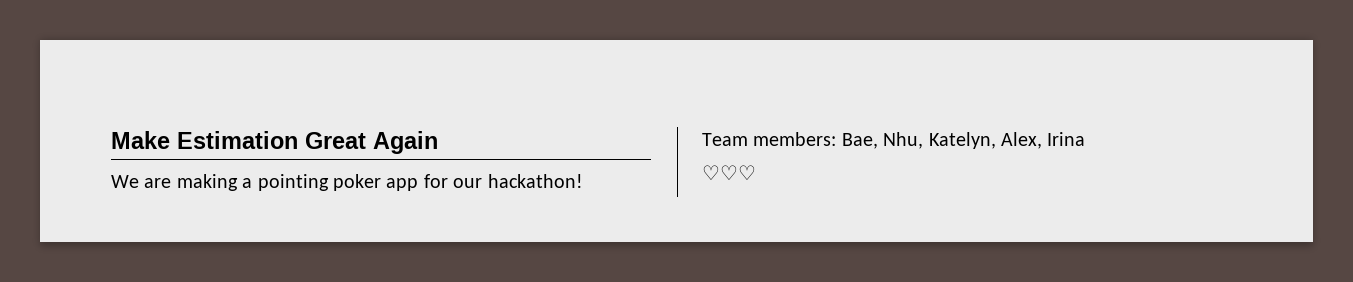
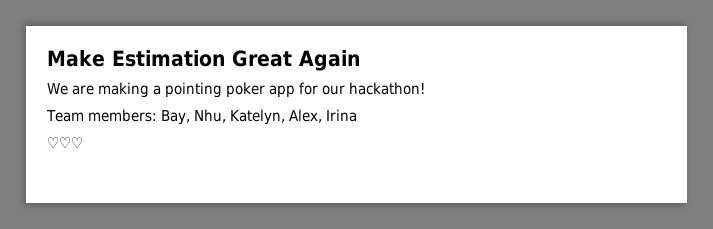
- Team members: Bae, Nhu, Katelyn, Alex, Irina
+ Team members: Bay, Nhu, Katelyn, Alex, Irina

